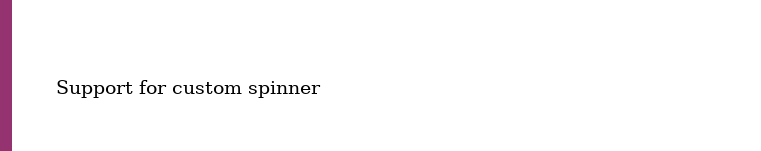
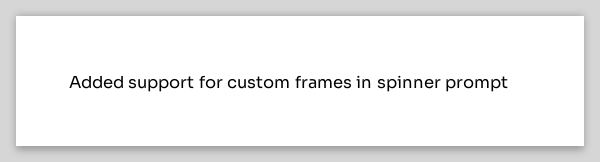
- Support for custom spinner
+ Added support for custom frames in spinner prompt

